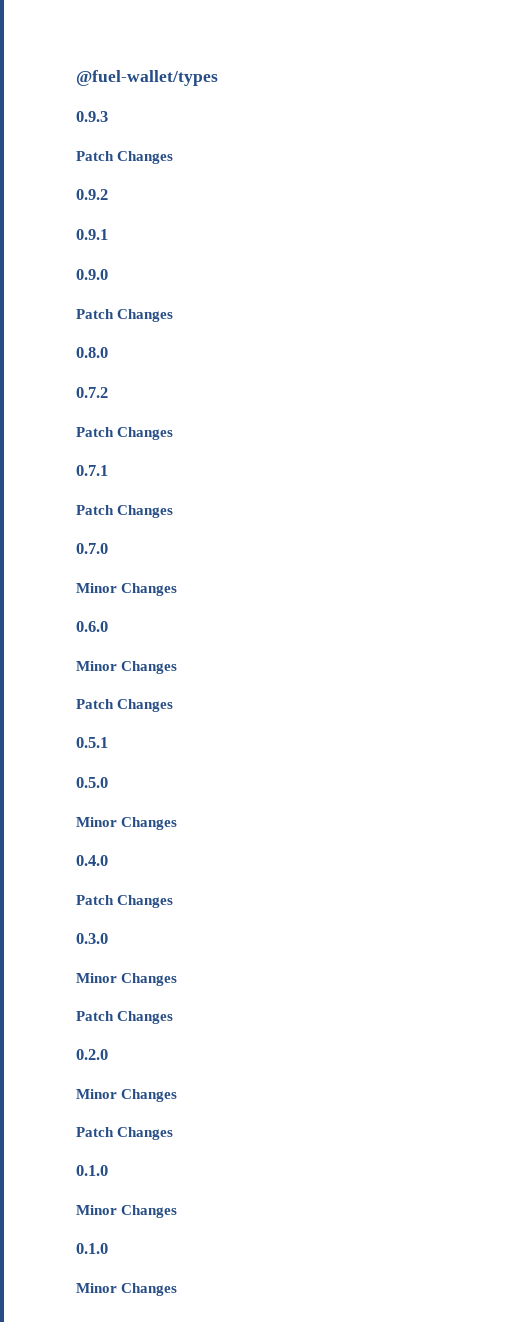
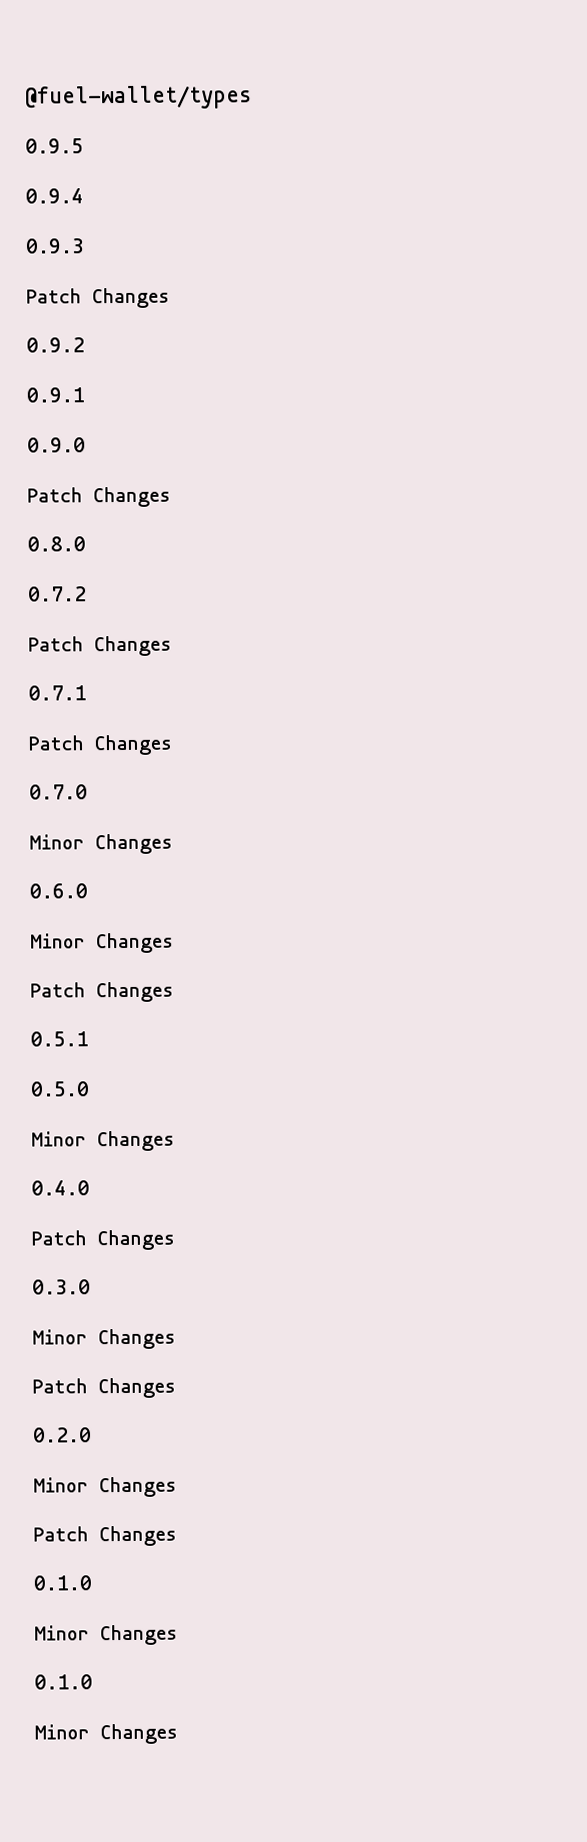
+ 0.9.5
+ 0.9.4

